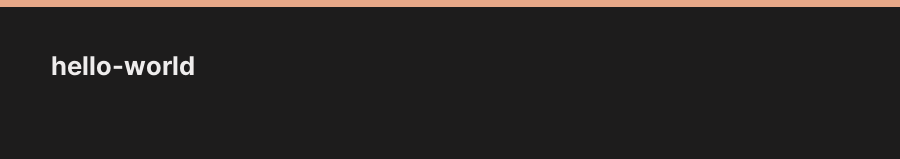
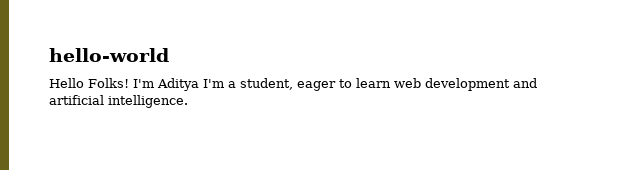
+ Hello Folks! I'm Aditya I'm a student, eager to learn web development and artificial intelligence.

